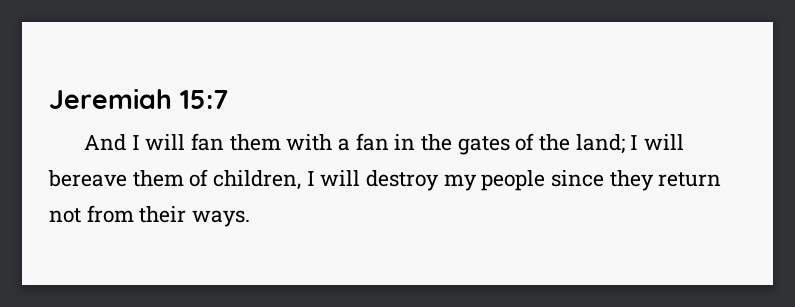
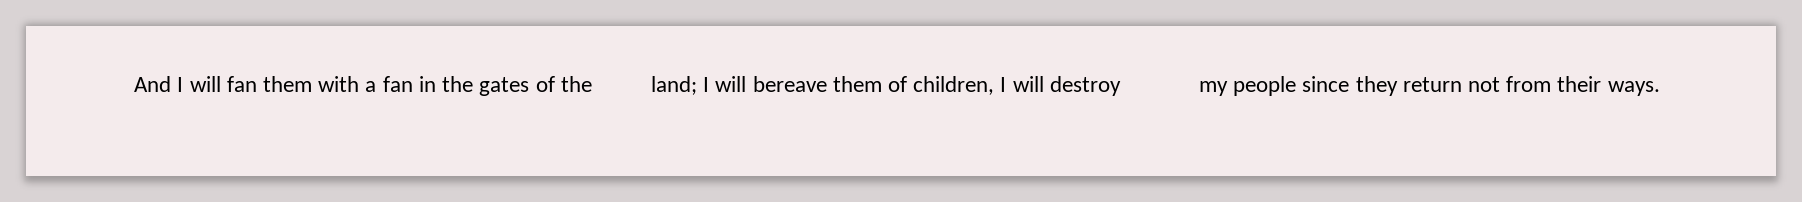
- Jeremiah 15:7

